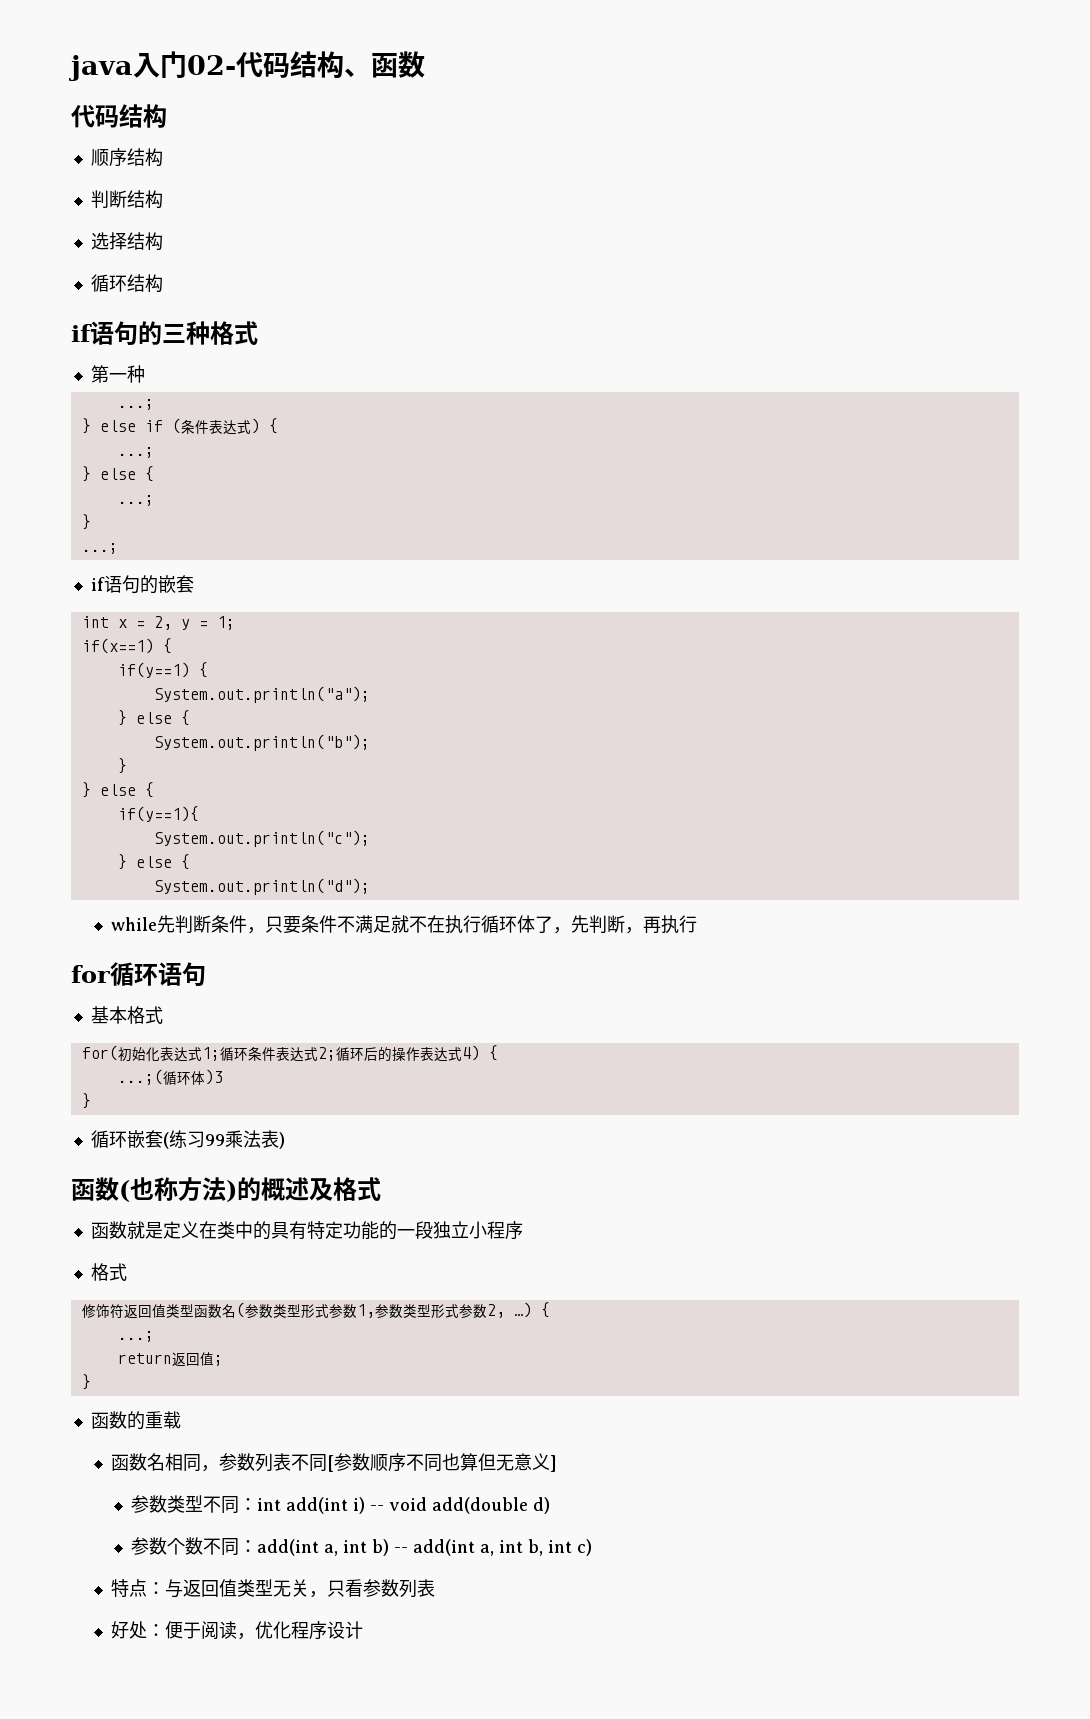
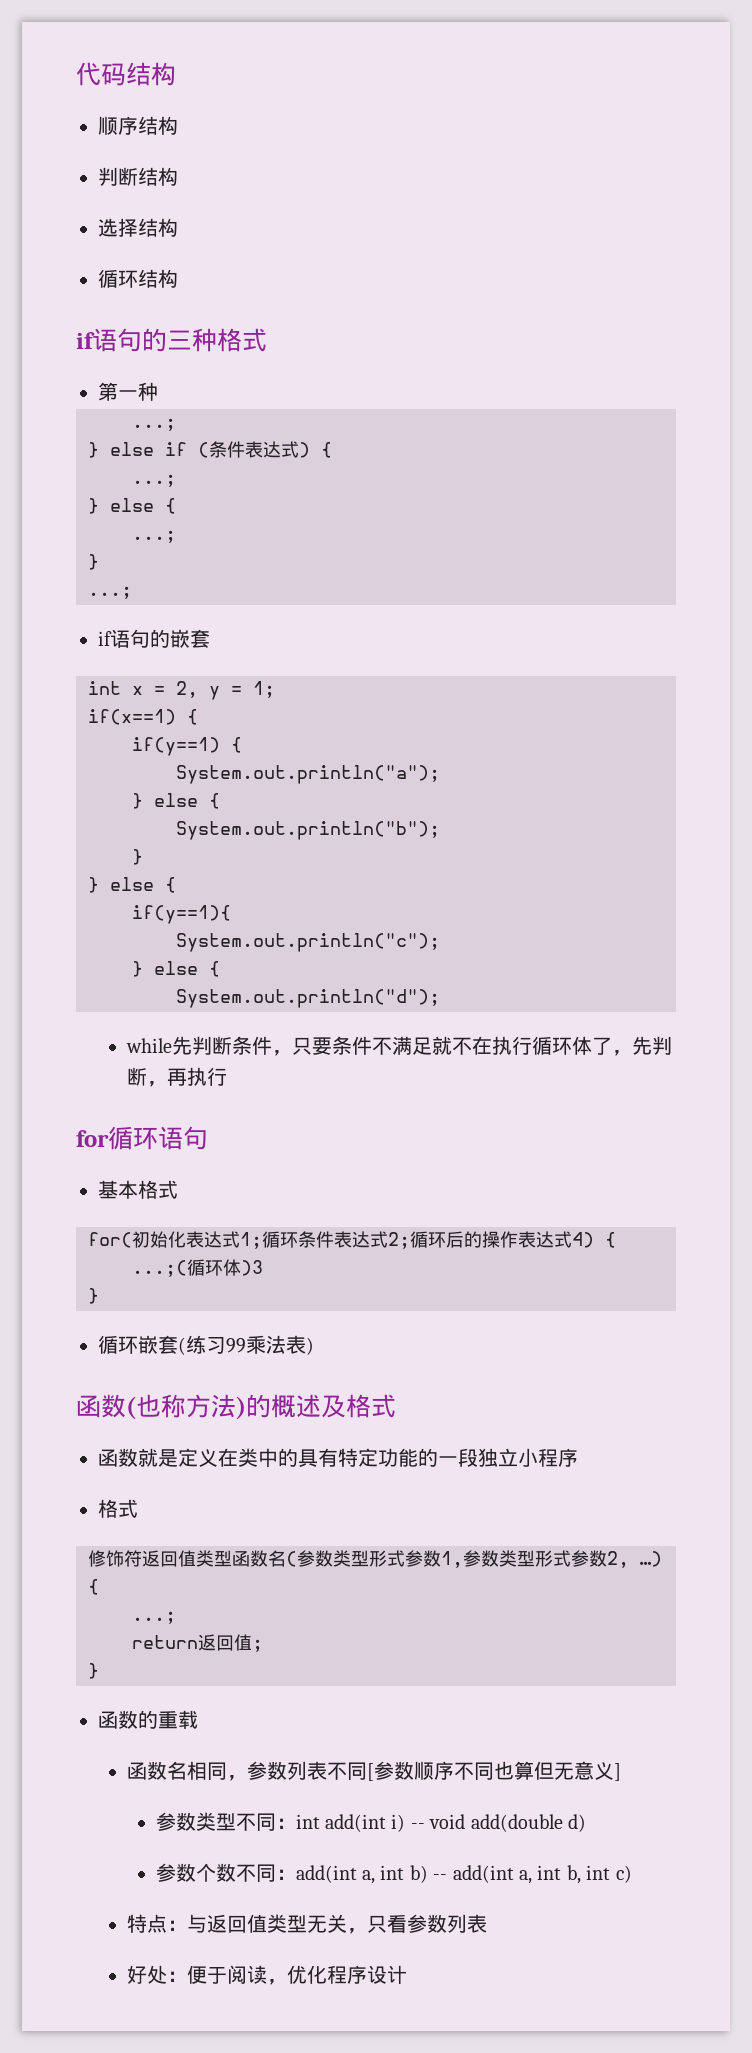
- java入门02-代码结构、函数

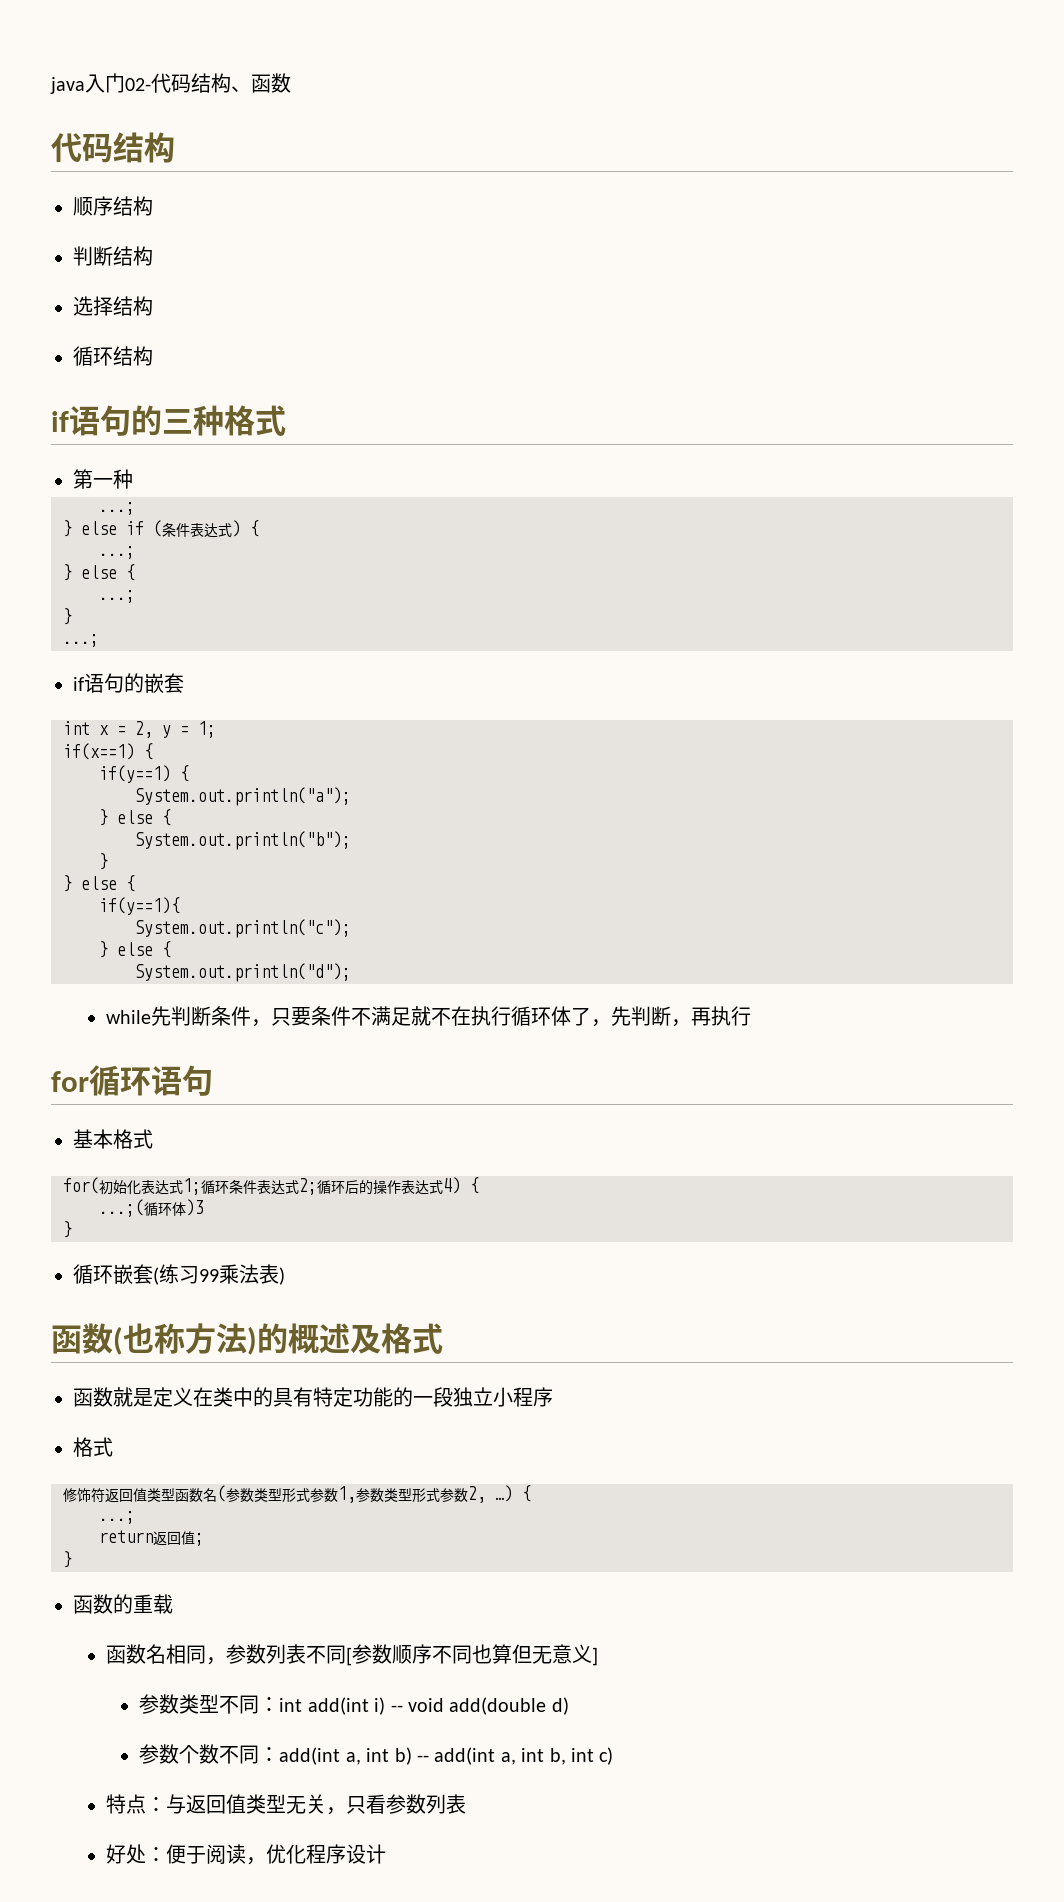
+ java入门02-代码结构、函数

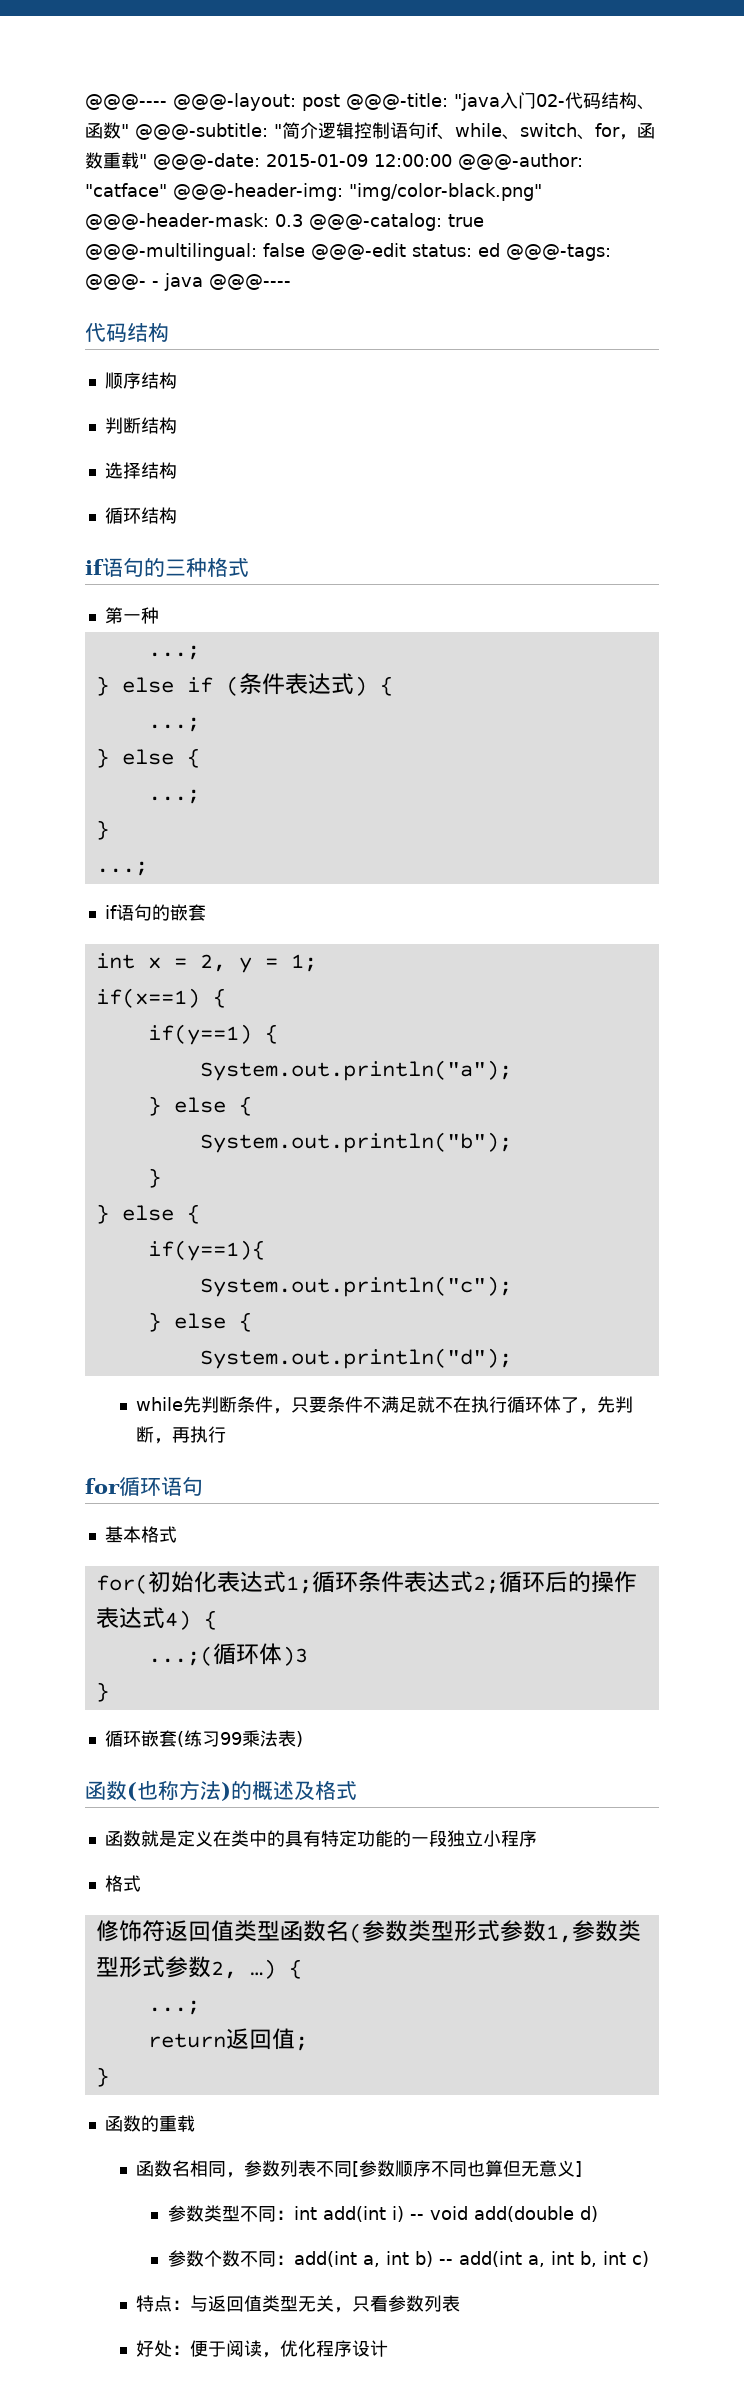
- java入门02-代码结构、函数
+ @@@---- @@@-layout: post @@@-title: "java入门02-代码结构、函数" @@@-subtitle: "简介逻辑控制语句if、while、switch、for，函数重载" @@@-date: 2015-01-09 12:00:00 @@@-author: "catface" @@@-header-img: "img/color-black.png" @@@-header-mask: 0.3 @@@-catalog: true @@@-multilingual: false @@@-edit status: ed @@@-tags: @@@- - java @@@----

